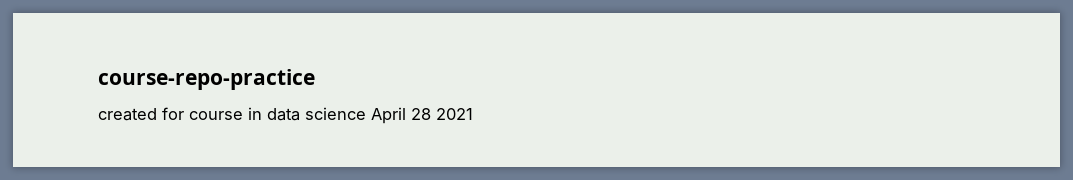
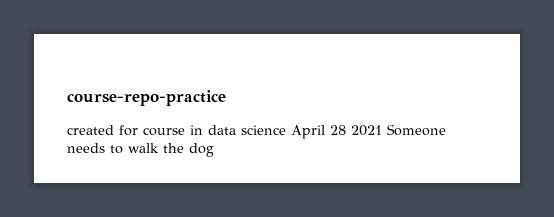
- created for course in data science April 28 2021
+ created for course in data science April 28 2021 Someone needs to walk the dog

